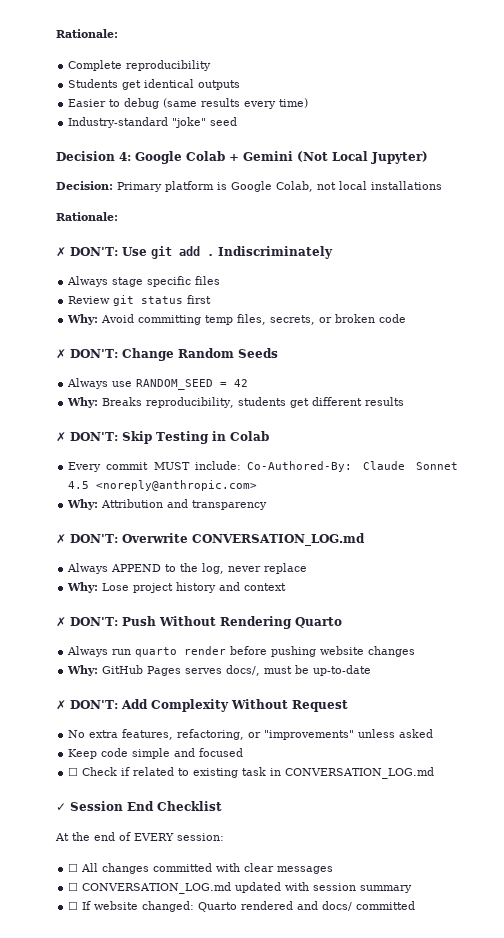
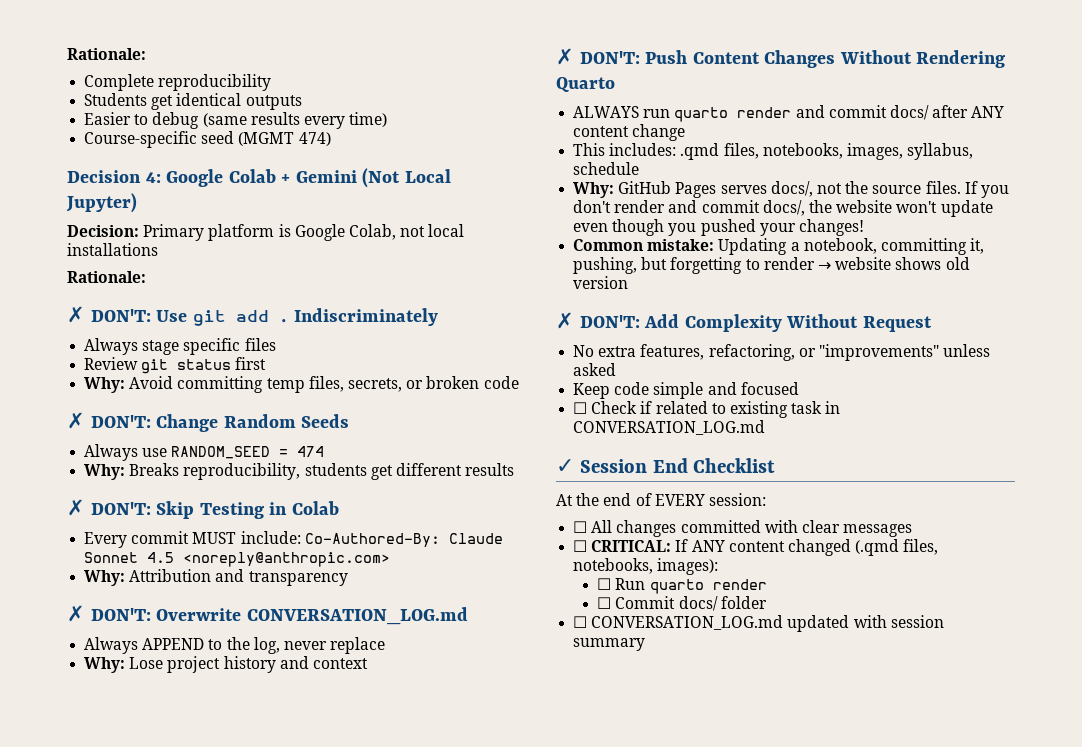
- Industry-standard "joke" seed
+ Course-specific seed (MGMT 474)
- Always use RANDOM_SEED = 42
+ Always use RANDOM_SEED = 474
- ✗ DON'T: Push Without Rendering Quarto
+ ✗ DON'T: Push Content Changes Without Rendering Quarto
- Always run quarto render before pushing website changes
+ ALWAYS run quarto render and commit docs/ after ANY content change
+ This includes: .qmd files, notebooks, images, syllabus, schedule
- Why: GitHub Pages serves docs/, must be up-to-date
+ Why: GitHub Pages serves docs/, not the source files. If you don't render and commit docs/, the website won't update even though you pushed your changes!
+ Common mistake: Updating a notebook, committing it, pushing, but forgetting to render → website shows old version
+ ☐ CRITICAL: If ANY content changed (.qmd files, notebooks, images):
+ ☐ Run quarto render
+ ☐ Commit docs/ folder
- ☐ If website changed: Quarto rendered and docs/ committed

